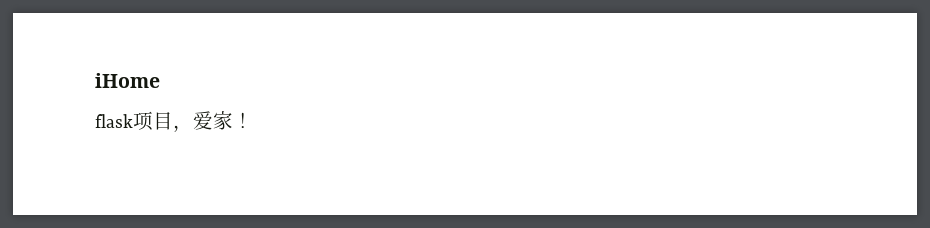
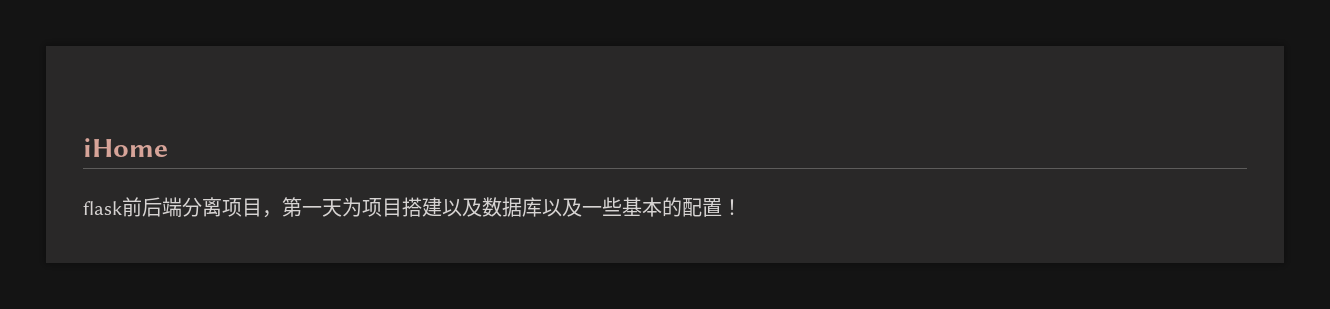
- flask项目，爱家！
+ flask前后端分离项目，第一天为项目搭建以及数据库以及一些基本的配置！

